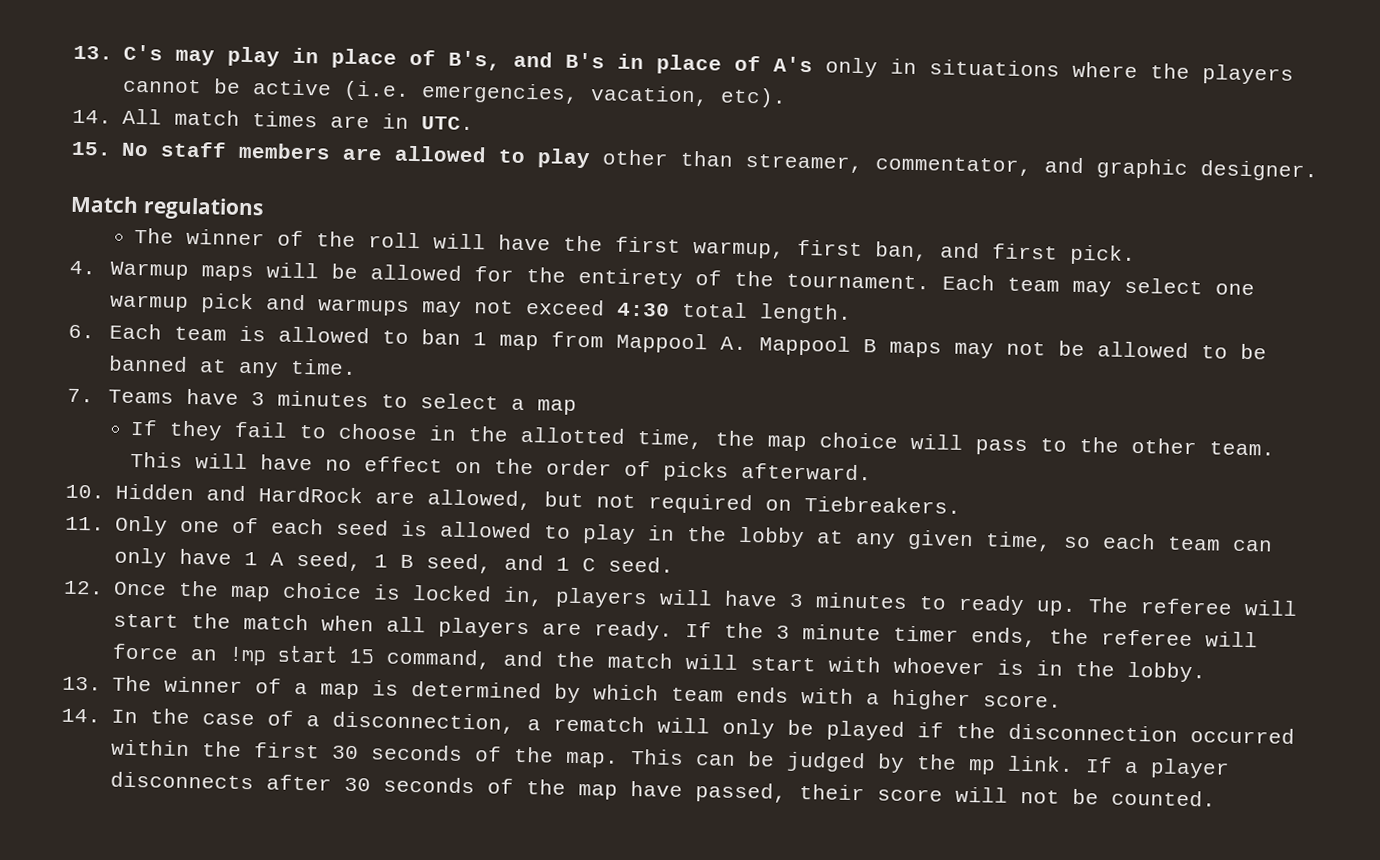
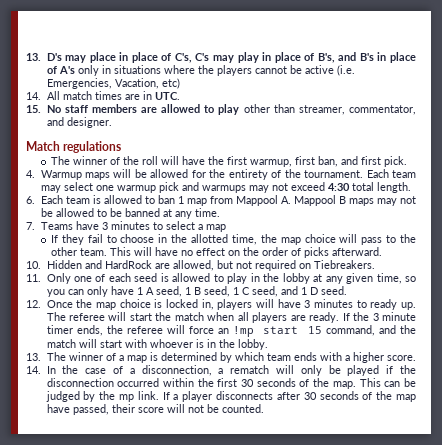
- 13. C's may play in place of B's, and B's in place of A's only in situations where the players cannot be active (i.e. emergencies, vacation, etc).
+ 13. D's may place in place of C's, C's may play in place of B's, and B's in place of A's only in situations where the players cannot be active (i.e. Emergencies, Vacation, etc)
- 15. No staff members are allowed to play other than streamer, commentator, and graphic designer.
+ 15. No staff members are allowed to play other than streamer, commentator, and designer.
- 11. Only one of each seed is allowed to play in the lobby at any given time, so each team can only have 1 A seed, 1 B seed, and 1 C seed.
+ 11. Only one of each seed is allowed to play in the lobby at any given time, so you can only have 1 A seed, 1 B seed, 1 C seed, and 1 D seed.

